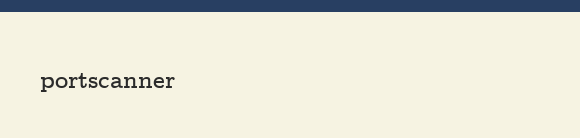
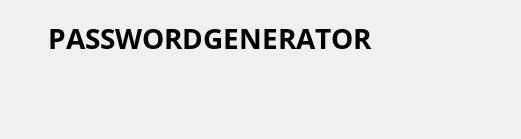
- portscanner
+ PASSWORDGENERATOR

